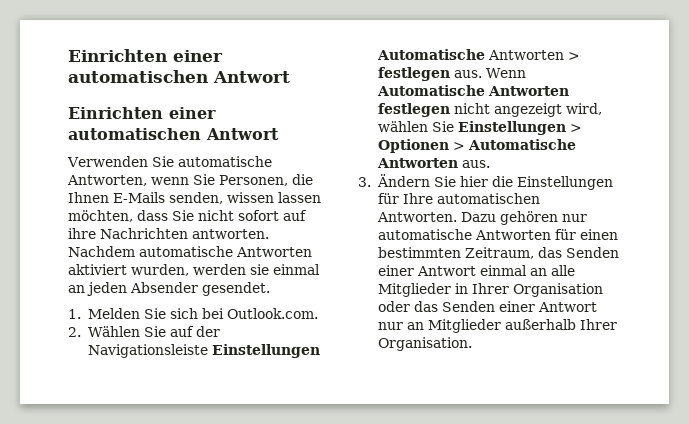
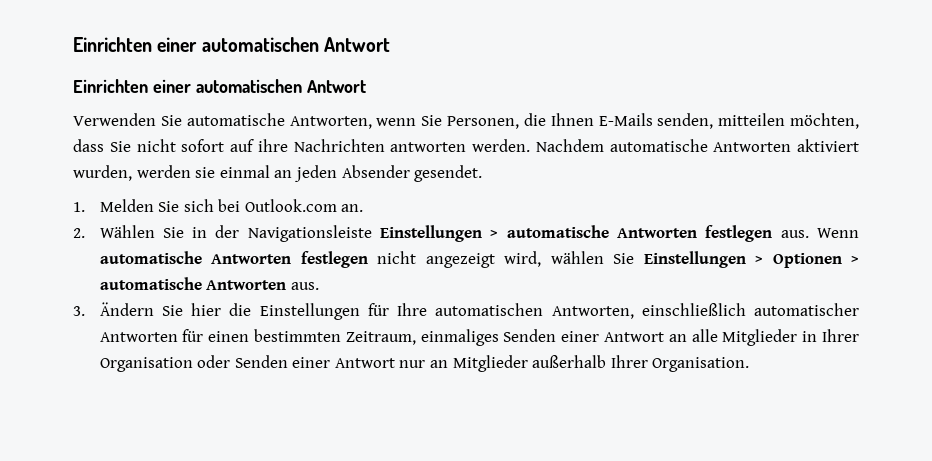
- Verwenden Sie automatische Antworten, wenn Sie Personen, die Ihnen E-Mails senden, wissen lassen möchten, dass Sie nicht sofort auf ihre Nachrichten antworten.
+ Verwenden Sie automatische Antworten, wenn Sie Personen, die Ihnen E-Mails senden, mitteilen möchten, dass Sie nicht sofort auf ihre Nachrichten antworten werden.
- 1. Melden Sie sich bei Outlook.com.
+ 1. Melden Sie sich bei Outlook.com an.
- 2. Wählen Sie auf der Navigationsleiste Einstellungen Automatische Antworten > festlegen aus.
+ 2. Wählen Sie in der Navigationsleiste Einstellungen > automatische Antworten festlegen aus.
- Wenn Automatische Antworten festlegen nicht angezeigt wird, wählen Sie Einstellungen > Optionen > Automatische Antworten aus.
+ Wenn automatische Antworten festlegen nicht angezeigt wird, wählen Sie Einstellungen > Optionen > automatische Antworten aus.
- 3. Ändern Sie hier die Einstellungen für Ihre automatischen Antworten. Dazu gehören nur automatische Antworten für einen bestimmten Zeitraum, das Senden einer Antwort einmal an alle Mitglieder in Ihrer Organisation oder das Senden einer Antwort nur an Mitglieder außerhalb Ihrer Organisation.
+ 3. Ändern Sie hier die Einstellungen für Ihre automatischen Antworten, einschließlich automatischer Antworten für einen bestimmten Zeitraum, einmaliges Senden einer Antwort an alle Mitglieder in Ihrer Organisation oder Senden einer Antwort nur an Mitglieder außerhalb Ihrer Organisation.

